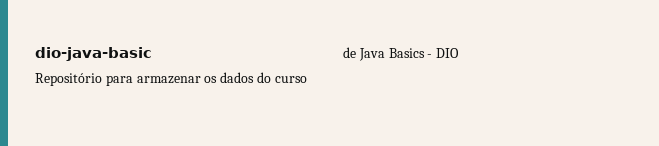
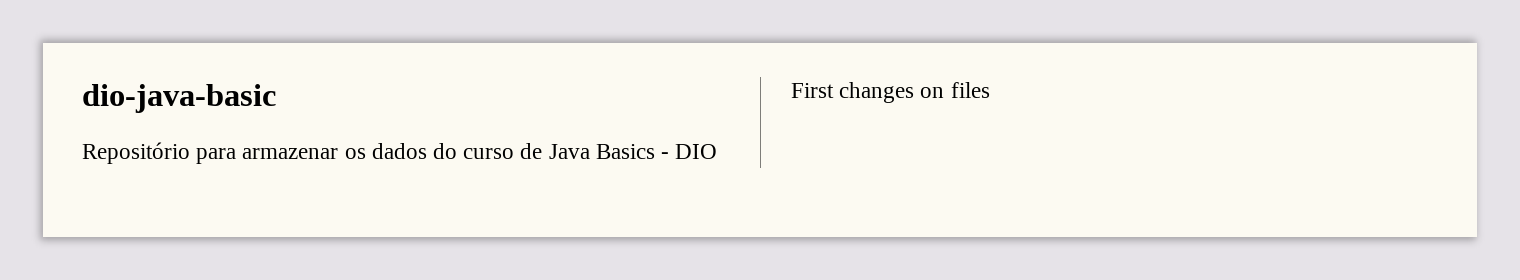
- Repositório para armazenar os dados do curso de Java Basics - DIO
+ Repositório para armazenar os dados do curso de Java Basics - DIO First changes on files

